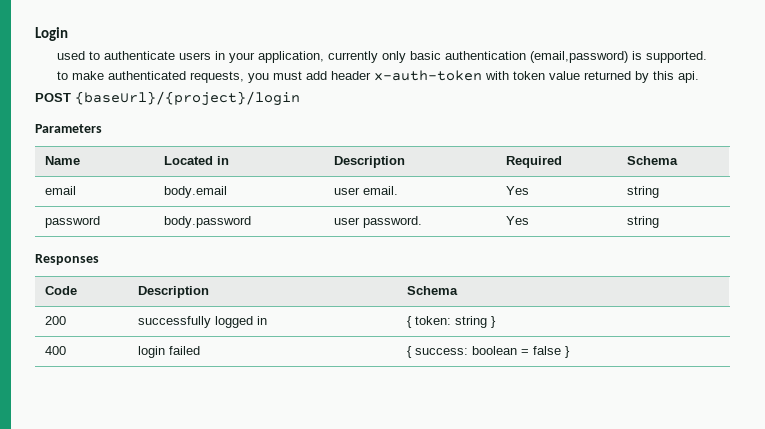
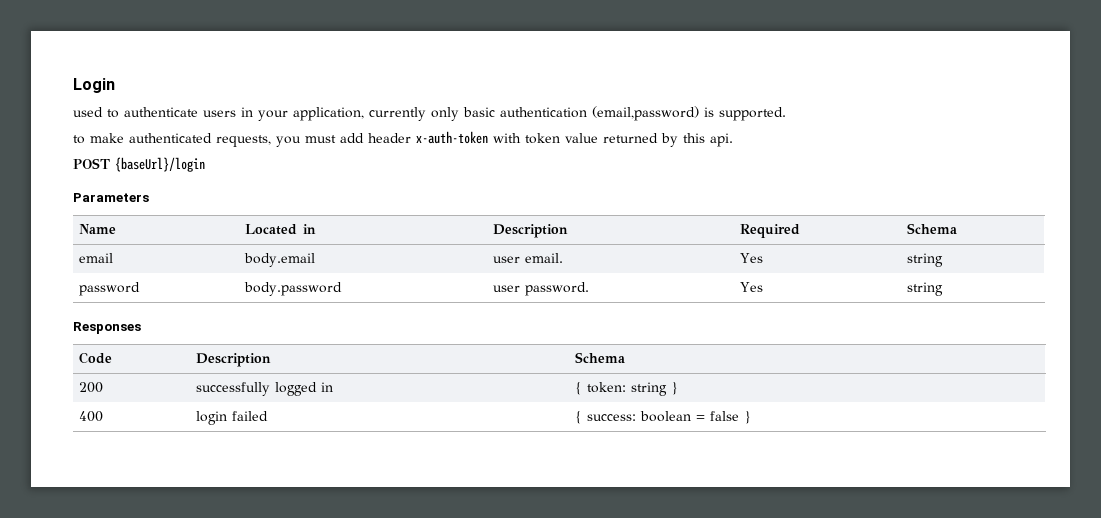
- POST {baseUrl}/{project}/login
+ POST {baseUrl}/login

